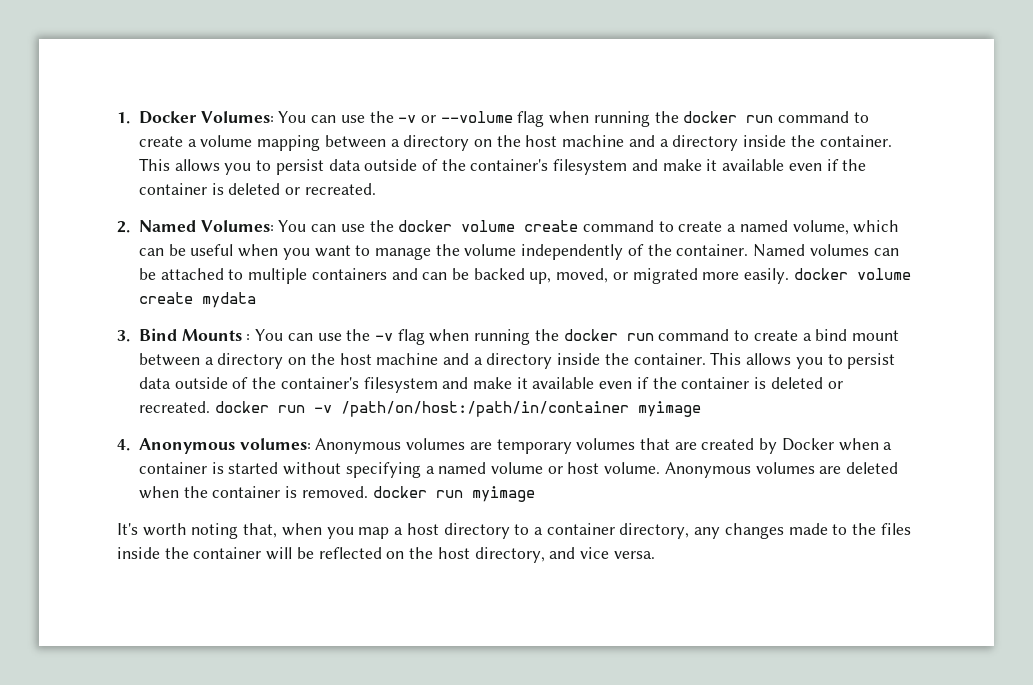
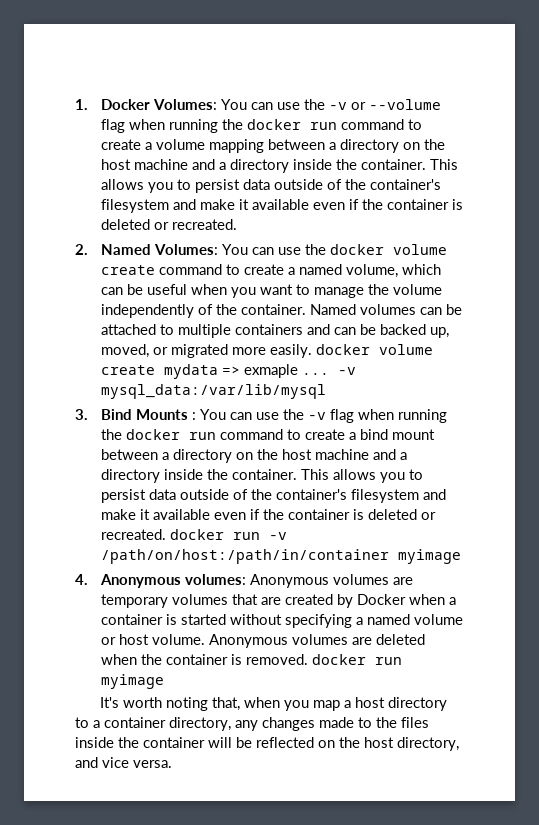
- Named volumes can be attached to multiple containers and can be backed up, moved, or migrated more easily. docker volume create mydata
+ Named volumes can be attached to multiple containers and can be backed up, moved, or migrated more easily. docker volume create mydata => exmaple ... -v mysql_data:/var/lib/mysql

